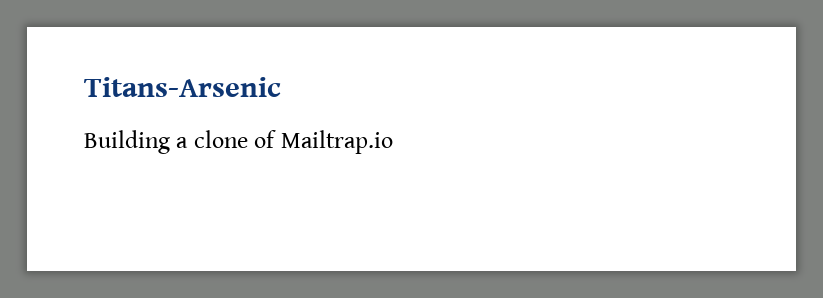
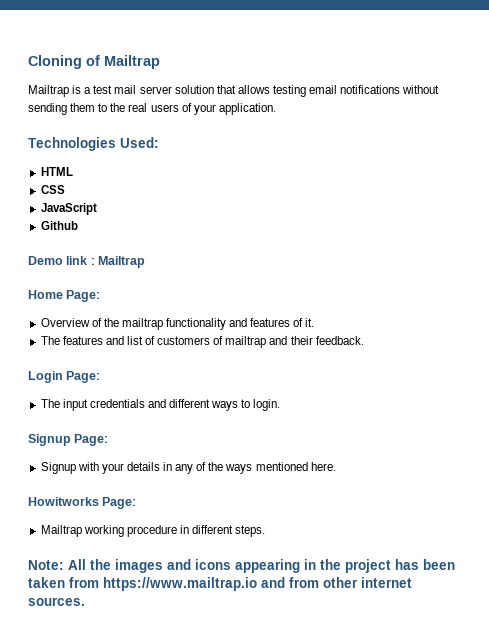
- Titans-Arsenic
- Building a clone of Mailtrap.io
+ Cloning of Mailtrap
+ Mailtrap is a test mail server solution that allows testing email notifications without sending them to the real users of your application.
+ Technologies Used:
+ HTML
+ CSS
+ JavaScript
+ Github
+ Demo link : Mailtrap
+ Home Page:
+ Overview of the mailtrap functionality and features of it.
+ The features and list of customers of mailtrap and their feedback.
+ Login Page:
+ The input credentials and different ways to login.
+ Signup Page:
+ Signup with your details in any of the ways mentioned here.
+ Howitworks Page:
+ Mailtrap working procedure in different steps.
+ Note: All the images and icons appearing in the project has been taken from https://www.mailtrap.io and from other internet sources.

